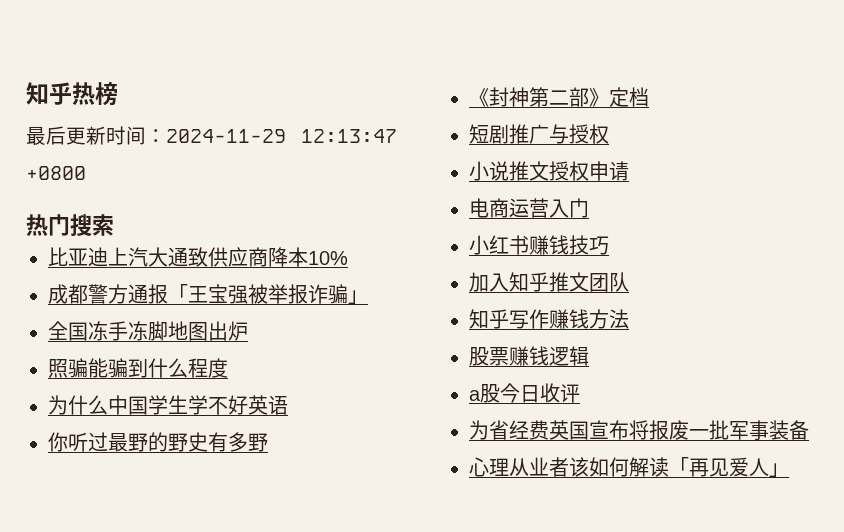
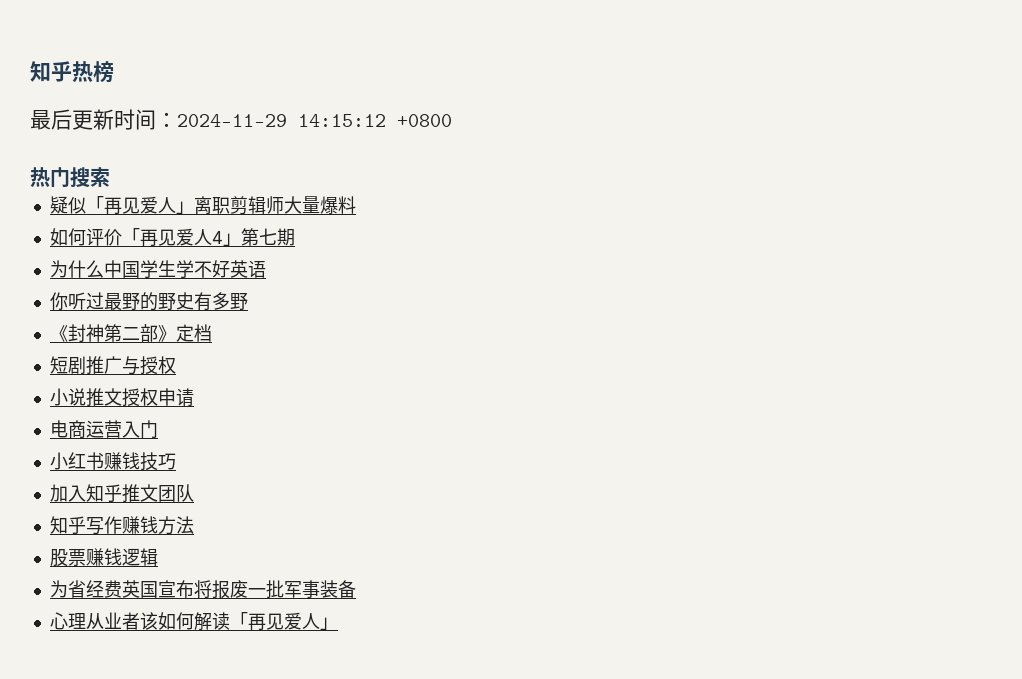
- 最后更新时间：2024-11-29 12:13:47 +0800
+ 最后更新时间：2024-11-29 14:15:12 +0800
- 比亚迪上汽大通致供应商降本10%
- 成都警方通报「王宝强被举报诈骗」
- 全国冻手冻脚地图出炉
- 照骗能骗到什么程度
+ 疑似「再见爱人」离职剪辑师大量爆料
+ 如何评价「再见爱人4」第七期
- a股今日收评

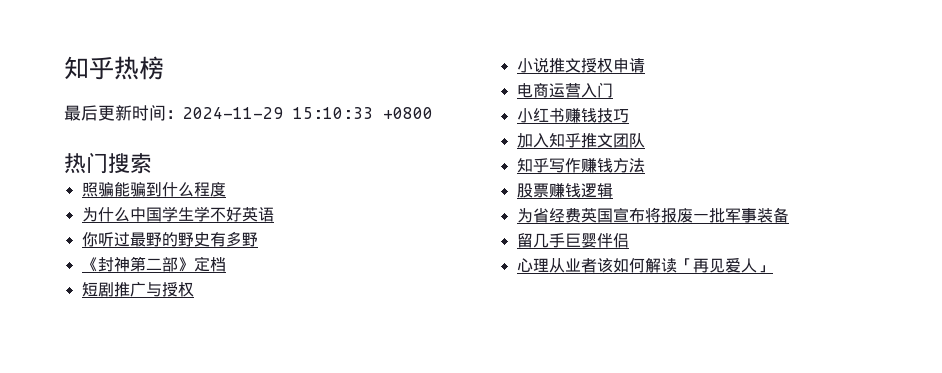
- 最后更新时间：2024-11-29 14:15:12 +0800
+ 最后更新时间：2024-11-29 15:10:33 +0800
- 疑似「再见爱人」离职剪辑师大量爆料
- 如何评价「再见爱人4」第七期
+ 照骗能骗到什么程度
+ 留几手巨婴伴侣

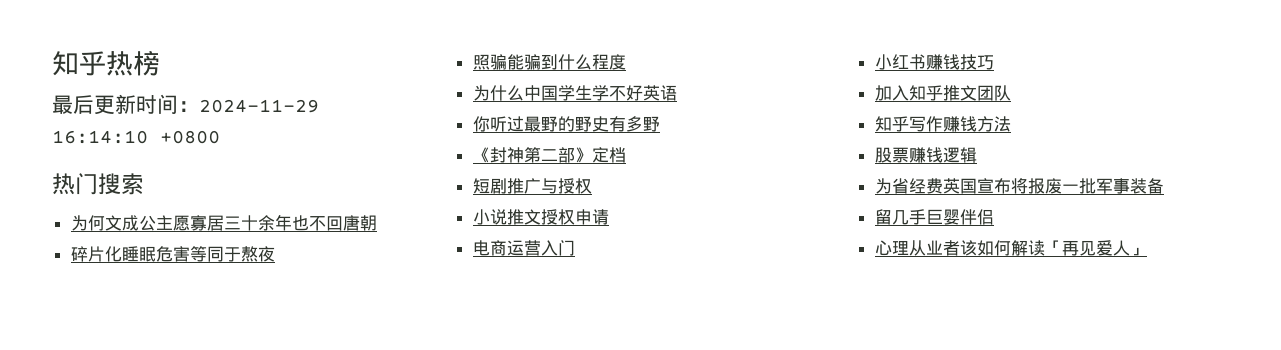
- 最后更新时间：2024-11-29 15:10:33 +0800
+ 最后更新时间：2024-11-29 16:14:10 +0800
+ 为何文成公主愿寡居三十余年也不回唐朝
+ 碎片化睡眠危害等同于熬夜

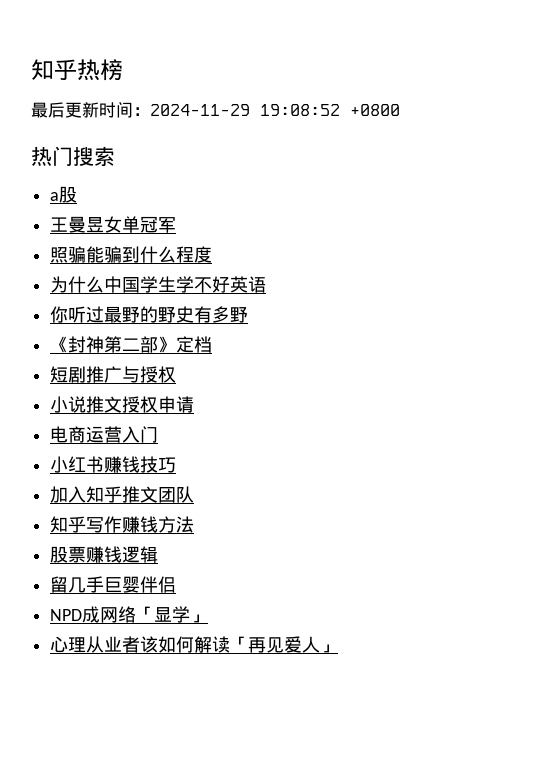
- 最后更新时间：2024-11-29 16:14:10 +0800
+ 最后更新时间：2024-11-29 19:08:52 +0800
- 为何文成公主愿寡居三十余年也不回唐朝
- 碎片化睡眠危害等同于熬夜
+ a股
+ 王曼昱女单冠军
- 为省经费英国宣布将报废一批军事装备
+ NPD成网络「显学」

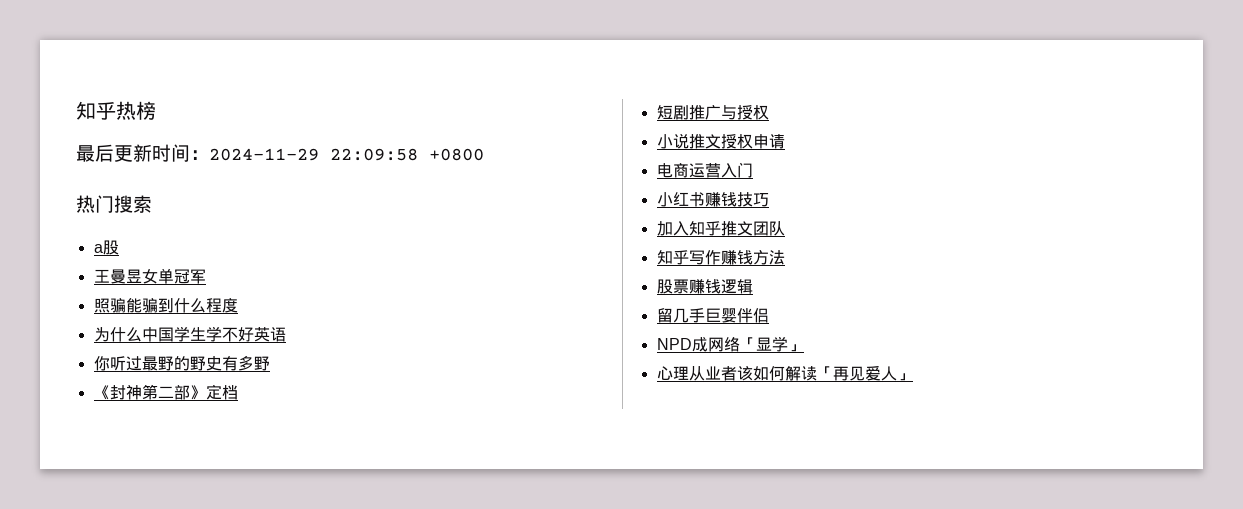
- 最后更新时间：2024-11-29 19:08:52 +0800
+ 最后更新时间：2024-11-29 22:09:58 +0800

